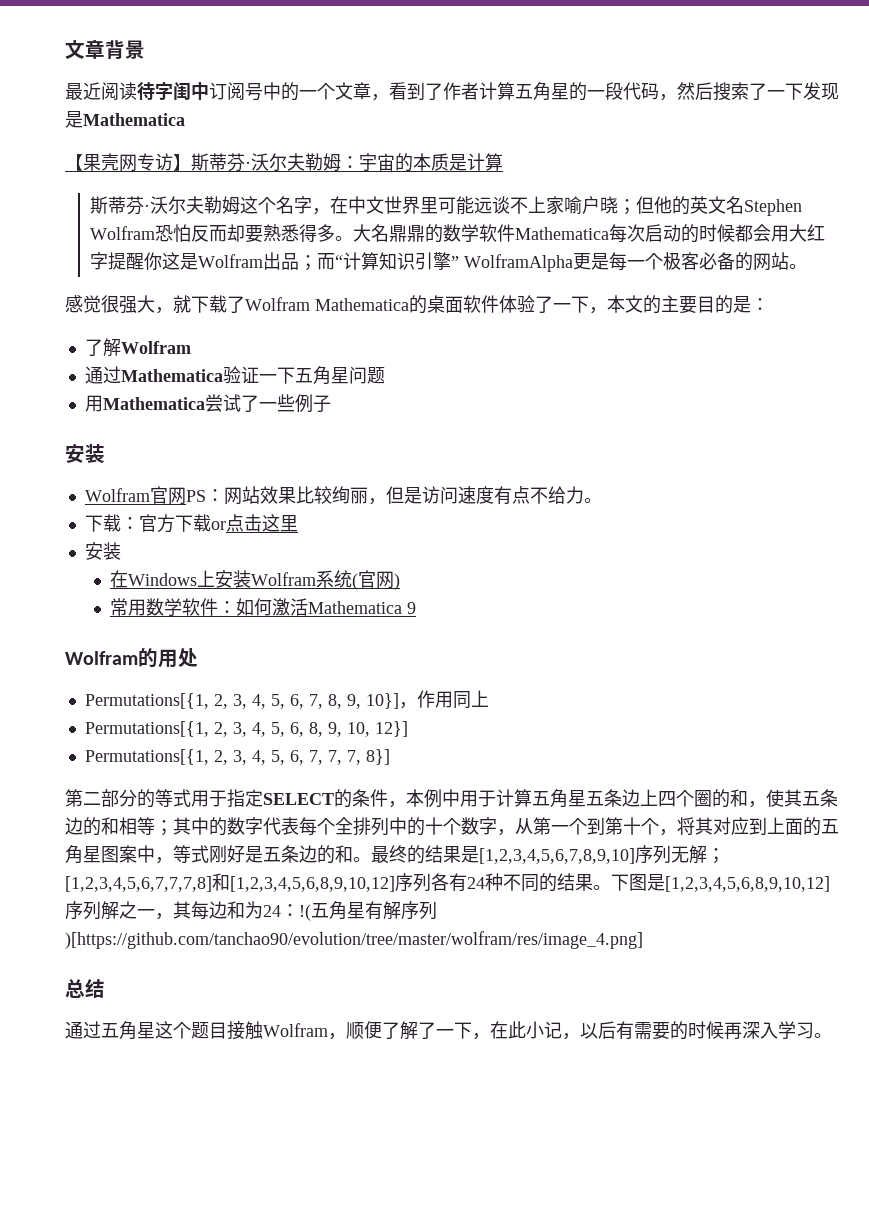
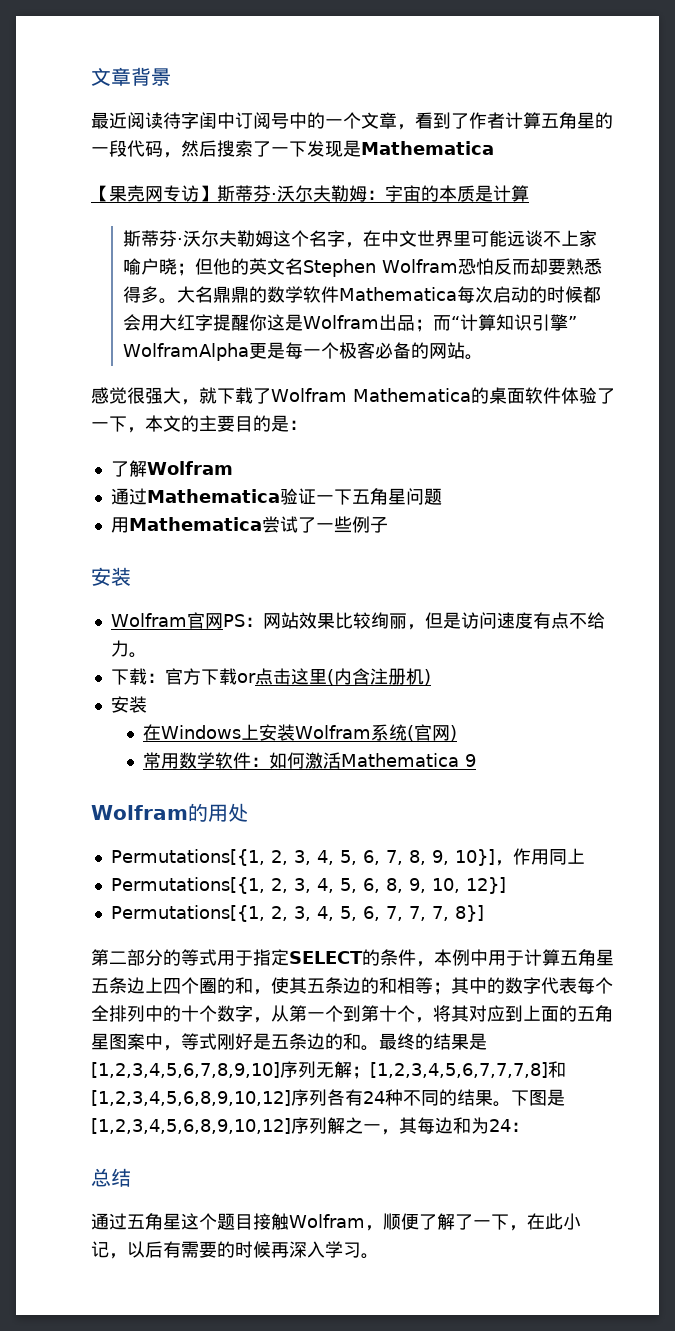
- 下载：官方下载or点击这里
+ 下载：官方下载or点击这里(内含注册机)
- 下图是[1,2,3,4,5,6,8,9,10,12]序列解之一，其每边和为24：!(五角星有解序列)[https://github.com/tanchao90/evolution/tree/master/wolfram/res/image_4.png]
+ 下图是[1,2,3,4,5,6,8,9,10,12]序列解之一，其每边和为24：

